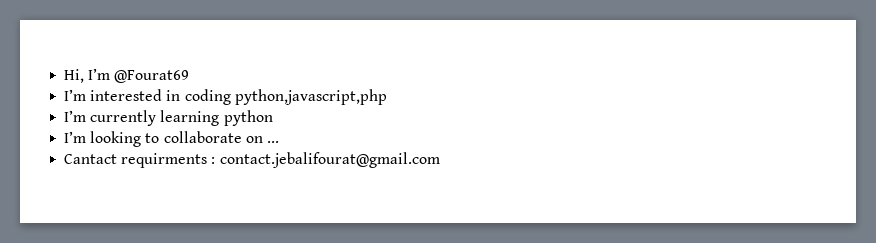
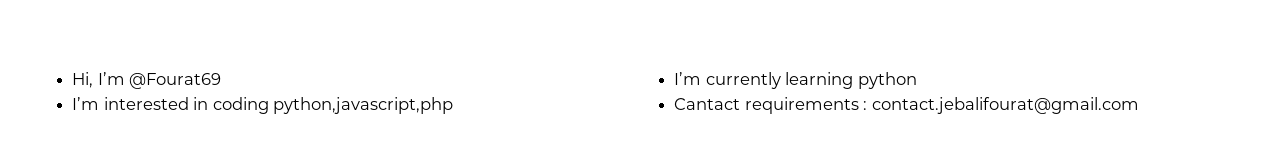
- I’m looking to collaborate on ...
- Cantact requirments : contact.jebalifourat@gmail.com
+ Cantact requirements : contact.jebalifourat@gmail.com

